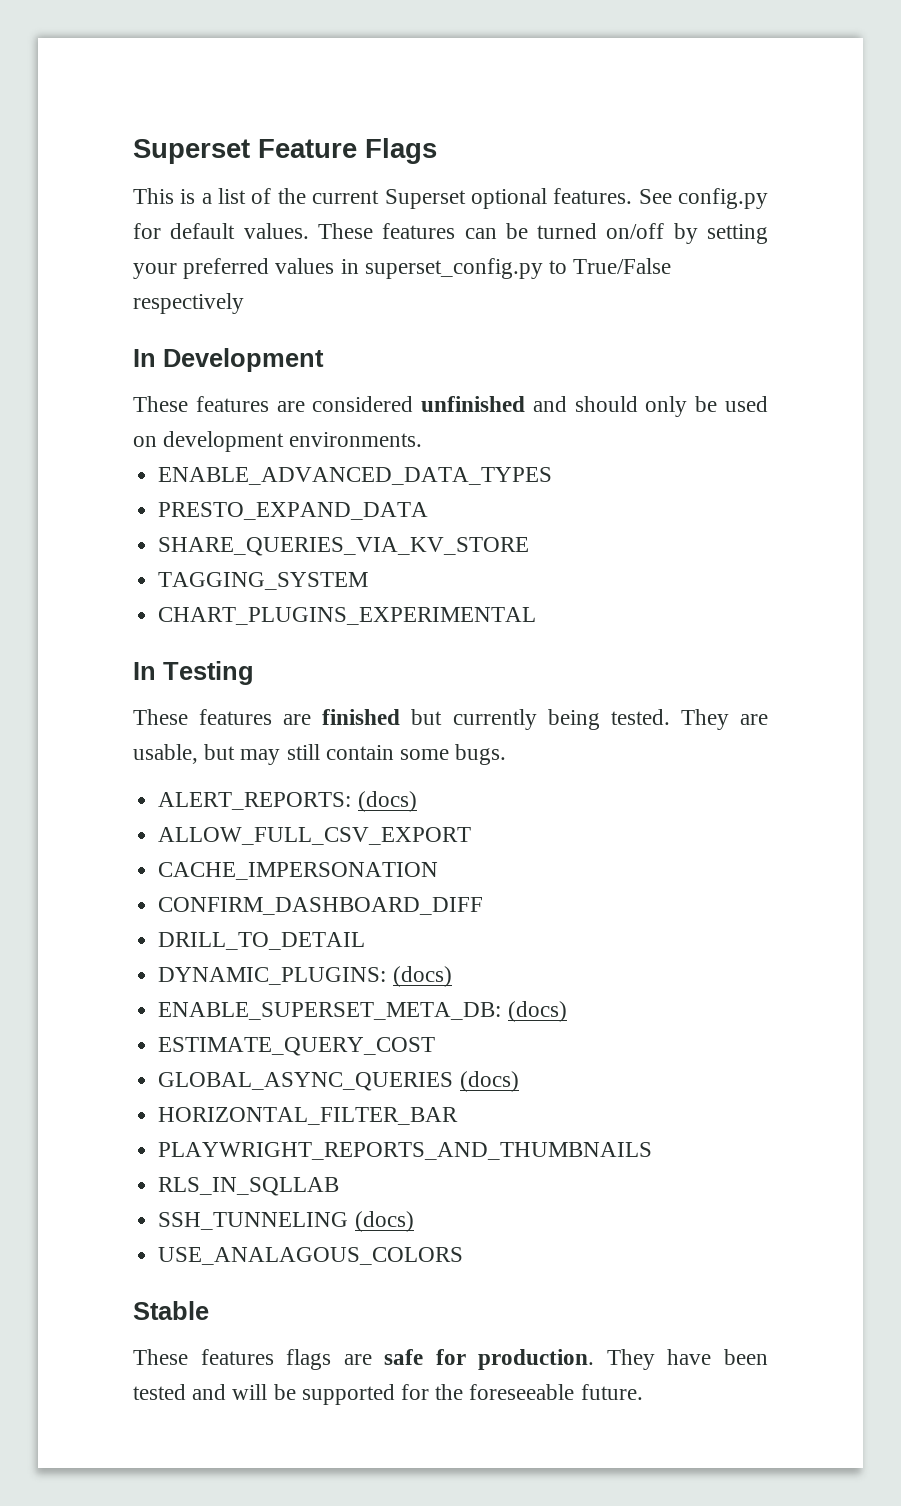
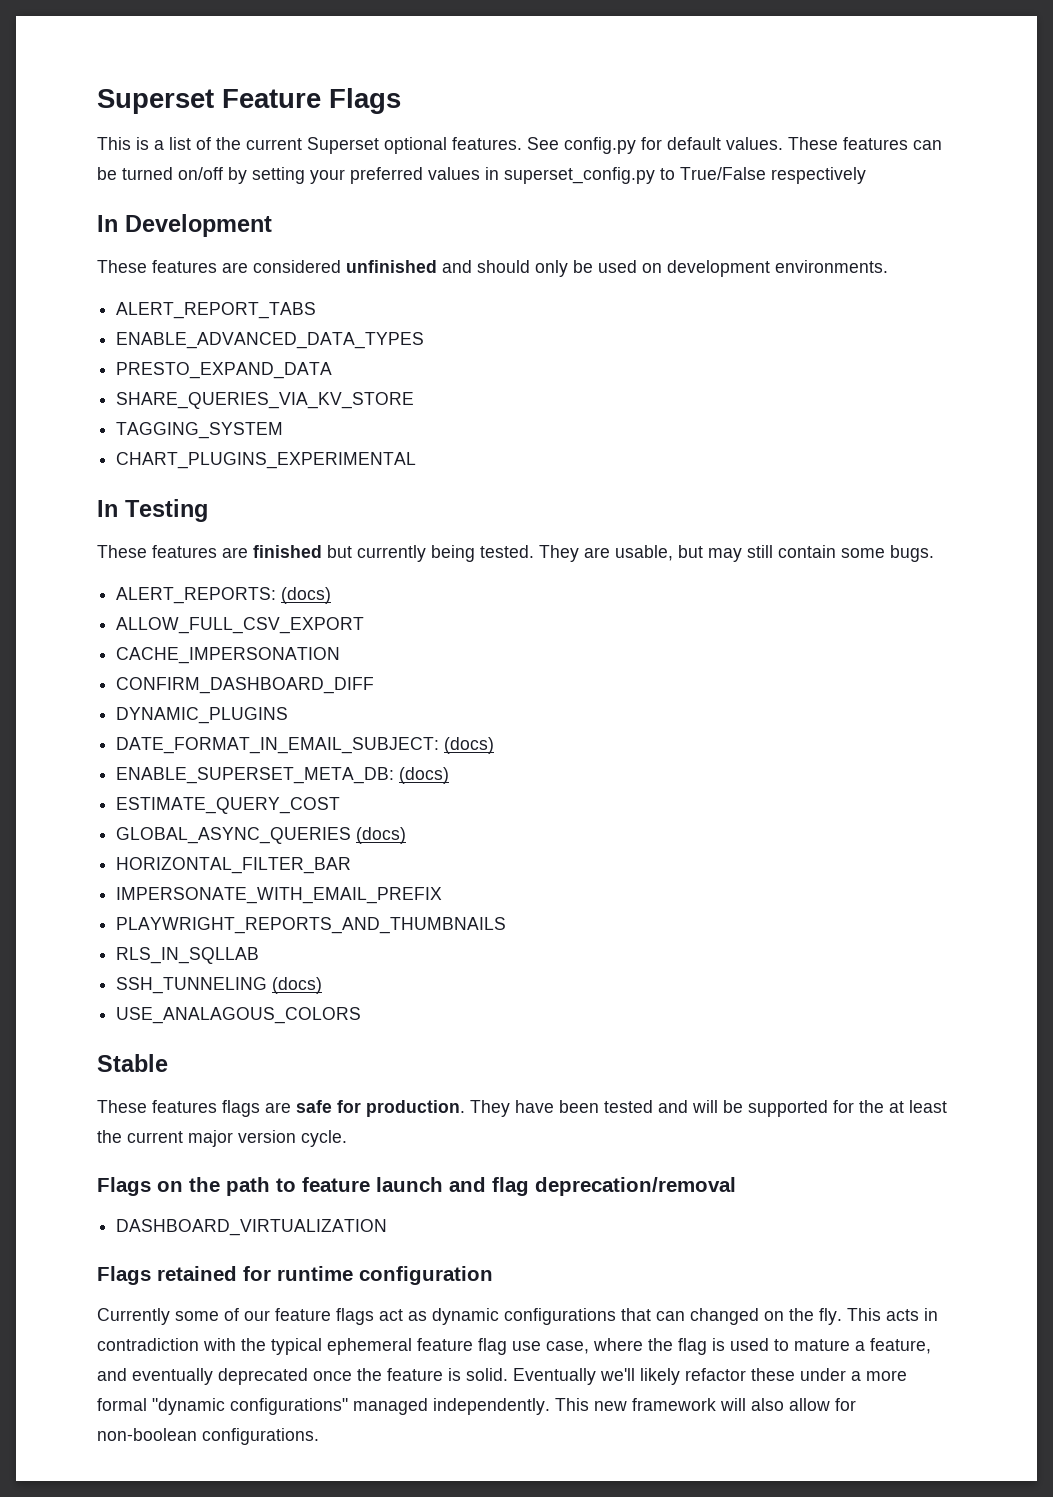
+ ALERT_REPORT_TABS
- DRILL_TO_DETAIL
- DYNAMIC_PLUGINS: (docs)
+ DYNAMIC_PLUGINS
+ DATE_FORMAT_IN_EMAIL_SUBJECT: (docs)
+ IMPERSONATE_WITH_EMAIL_PREFIX
- They have been tested and will be supported for the foreseeable future.
+ They have been tested and will be supported for the at least the current major version cycle.
+ Flags on the path to feature launch and flag deprecation/removal
+ DASHBOARD_VIRTUALIZATION
+ Flags retained for runtime configuration
+ Currently some of our feature flags act as dynamic configurations that can changed on the fly. This acts in contradiction with the typical ephemeral feature flag use case, where the flag is used to mature a feature, and eventually deprecated once the feature is solid. Eventually we'll likely refactor these under a more formal "dynamic configurations" managed independently. This new framework will also allow for non-boolean configurations.

